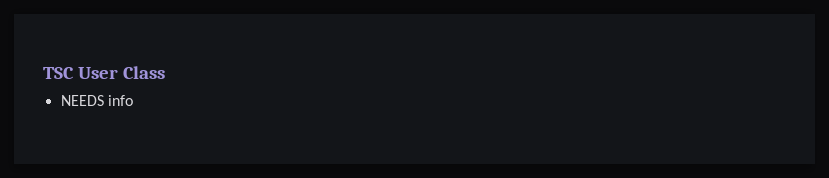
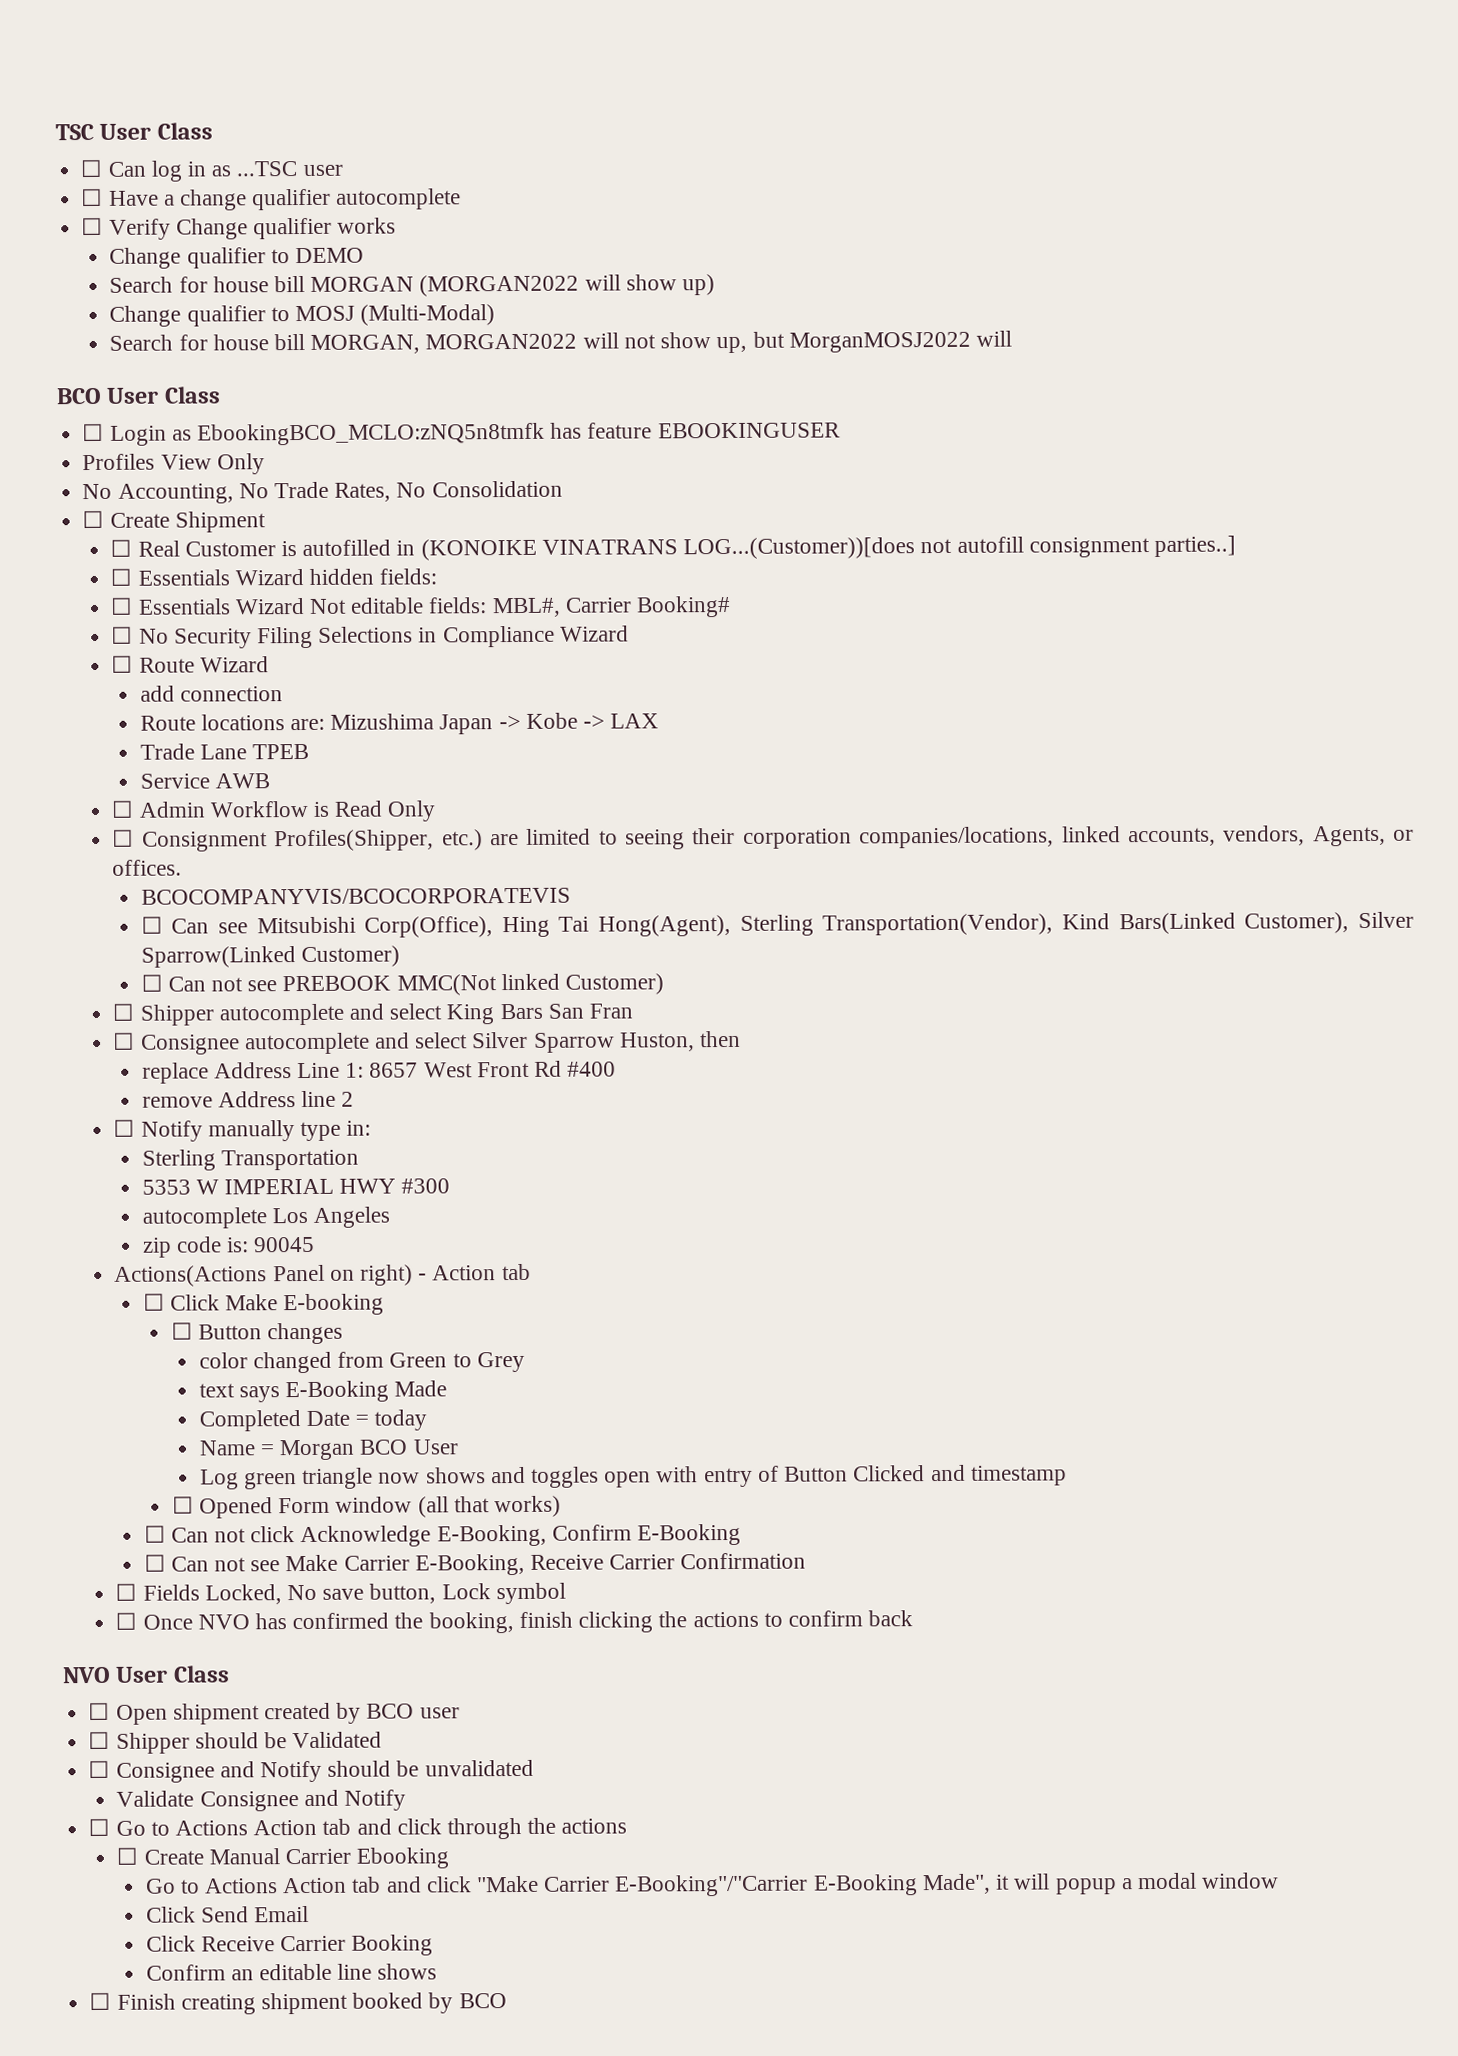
- NEEDS info
+ ☐ Can log in as ...TSC user
+ ☐ Have a change qualifier autocomplete
+ ☐ Verify Change qualifier works
+ Change qualifier to DEMO
+ Search for house bill MORGAN (MORGAN2022 will show up)
+ Change qualifier to MOSJ (Multi-Modal)
+ Search for house bill MORGAN, MORGAN2022 will not show up, but MorganMOSJ2022 will
+ BCO User Class
+ ☐ Login as EbookingBCO_MCLO:zNQ5n8tmfk has feature EBOOKINGUSER
+ Profiles View Only
+ No Accounting, No Trade Rates, No Consolidation
+ ☐ Create Shipment
+ ☐ Real Customer is autofilled in (KONOIKE VINATRANS LOG...(Customer))[does not autofill consignment parties..]
+ ☐ Essentials Wizard hidden fields:
+ ☐ Essentials Wizard Not editable fields: MBL#, Carrier Booking#
+ ☐ No Security Filing Selections in Compliance Wizard
+ ☐ Route Wizard
+ add connection
+ Route locations are: Mizushima Japan -> Kobe -> LAX
+ Trade Lane TPEB
+ Service AWB
+ ☐ Admin Workflow is Read Only
+ ☐ Consignment Profiles(Shipper, etc.) are limited to seeing their corporation companies/locations, linked accounts, vendors, Agents, or offices.
+ BCOCOMPANYVIS/BCOCORPORATEVIS
+ ☐ Can see Mitsubishi Corp(Office), Hing Tai Hong(Agent), Sterling Transportation(Vendor), Kind Bars(Linked Customer), Silver Sparrow(Linked Customer)
+ ☐ Can not see PREBOOK MMC(Not linked Customer)
+ ☐ Shipper autocomplete and select King Bars San Fran
+ ☐ Consignee autocomplete and select Silver Sparrow Huston, then
+ replace Address Line 1: 8657 West Front Rd #400
+ remove Address line 2
+ ☐ Notify manually type in:
+ Sterling Transportation
+ 5353 W IMPERIAL HWY #300
+ autocomplete Los Angeles
+ zip code is: 90045
+ Actions(Actions Panel on right) - Action tab
+ ☐ Click Make E-booking
+ ☐ Button changes
+ color changed from Green to Grey
+ text says E-Booking Made
+ Completed Date = today
+ Name = Morgan BCO User
+ Log green triangle now shows and toggles open with entry of Button Clicked and timestamp
+ ☐ Opened Form window (all that works)
+ ☐ Can not click Acknowledge E-Booking, Confirm E-Booking
+ ☐ Can not see Make Carrier E-Booking, Receive Carrier Confirmation
+ ☐ Fields Locked, No save button, Lock symbol
+ ☐ Once NVO has confirmed the booking, finish clicking the actions to confirm back
+ NVO User Class
+ ☐ Open shipment created by BCO user
+ ☐ Shipper should be Validated
+ ☐ Consignee and Notify should be unvalidated
+ Validate Consignee and Notify
+ ☐ Go to Actions Action tab and click through the actions
+ ☐ Create Manual Carrier Ebooking
+ Go to Actions Action tab and click "Make Carrier E-Booking"/"Carrier E-Booking Made", it will popup a modal window
+ Click Send Email
+ Click Receive Carrier Booking
+ Confirm an editable line shows
+ ☐ Finish creating shipment booked by BCO

